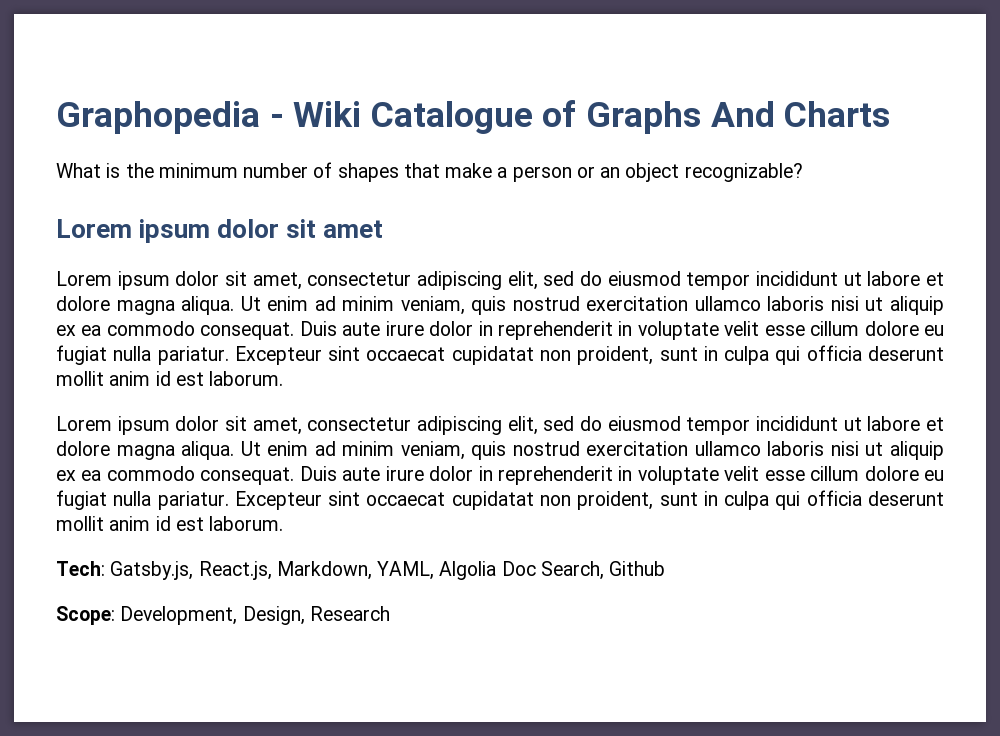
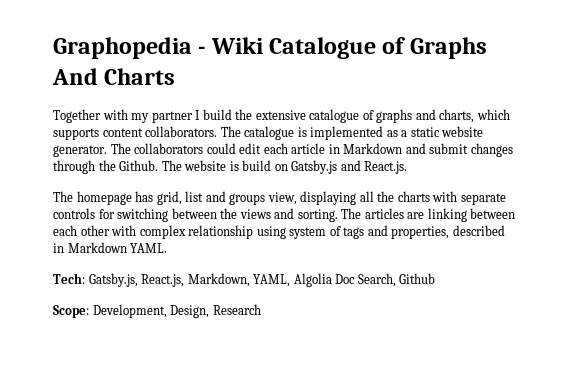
- What is the minimum number of shapes that make a person or an object recognizable?
- Lorem ipsum dolor sit amet
- Lorem ipsum dolor sit amet, consectetur adipiscing elit, sed do eiusmod tempor incididunt ut labore et dolore magna aliqua. Ut enim ad minim veniam, quis nostrud exercitation ullamco laboris nisi ut aliquip ex ea commodo consequat. Duis aute irure dolor in reprehenderit in voluptate velit esse cillum dolore eu fugiat nulla pariatur. Excepteur sint occaecat cupidatat non proident, sunt in culpa qui officia deserunt mollit anim id est laborum.
- Lorem ipsum dolor sit amet, consectetur adipiscing elit, sed do eiusmod tempor incididunt ut labore et dolore magna aliqua. Ut enim ad minim veniam, quis nostrud exercitation ullamco laboris nisi ut aliquip ex ea commodo consequat. Duis aute irure dolor in reprehenderit in voluptate velit esse cillum dolore eu fugiat nulla pariatur. Excepteur sint occaecat cupidatat non proident, sunt in culpa qui officia deserunt mollit anim id est laborum.
+ Together with my partner I build the extensive catalogue of graphs and charts, which supports content collaborators. The catalogue is implemented as a static website generator. The collaborators could edit each article in Markdown and submit changes through the Github. The website is build on Gatsby.js and React.js.
+ The homepage has grid, list and groups view, displaying all the charts with separate controls for switching between the views and sorting. The articles are linking between each other with complex relationship using system of tags and properties, described in Markdown YAML.

